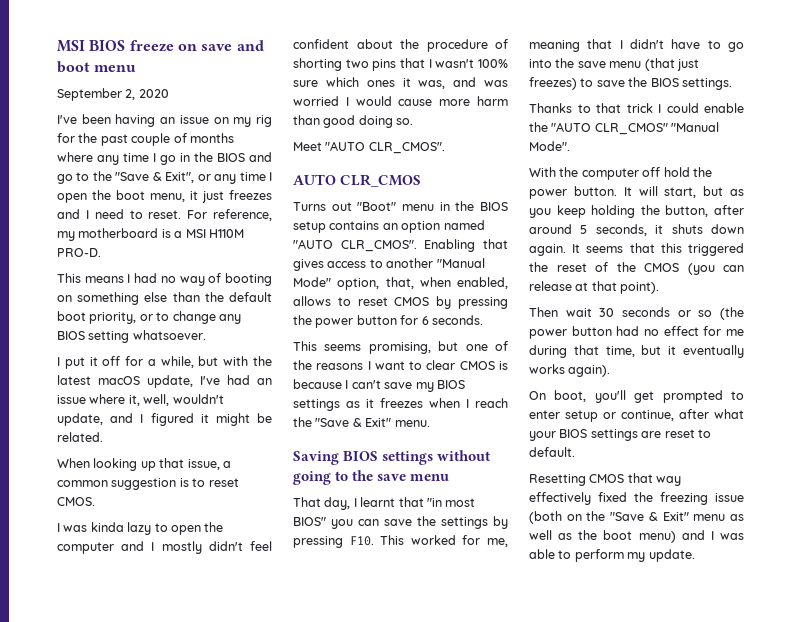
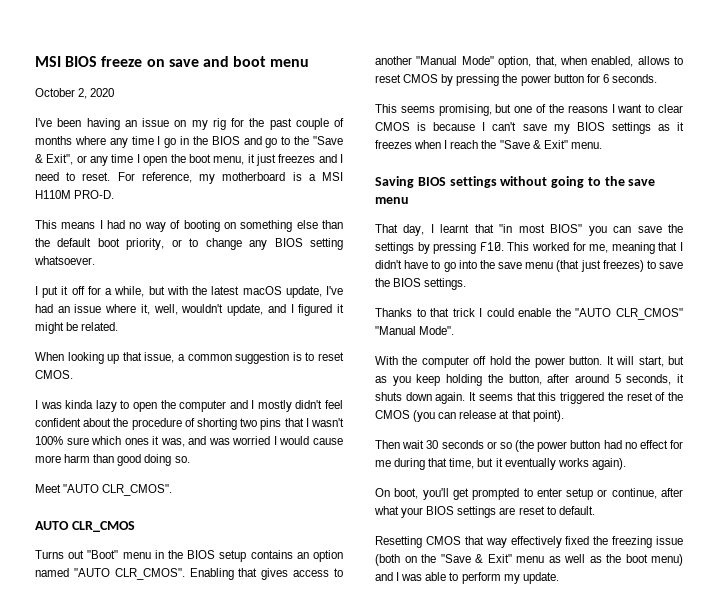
- September 2, 2020
+ October 2, 2020

